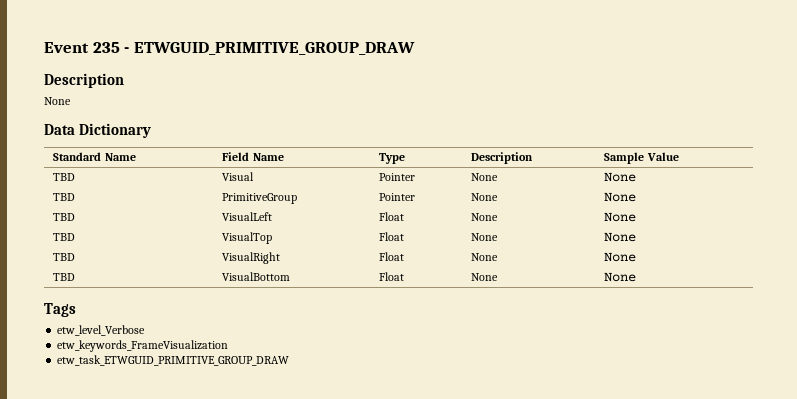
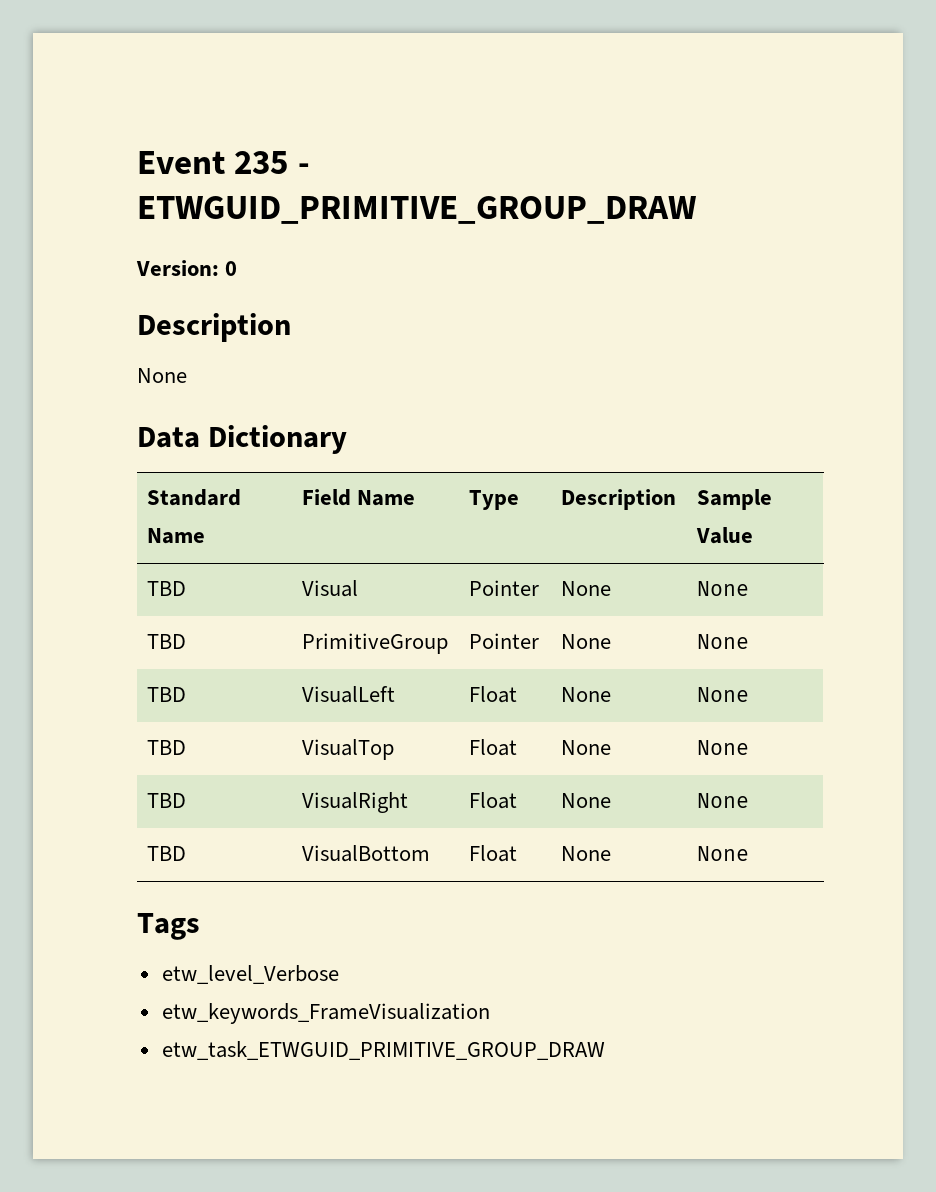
+ Version: 0

